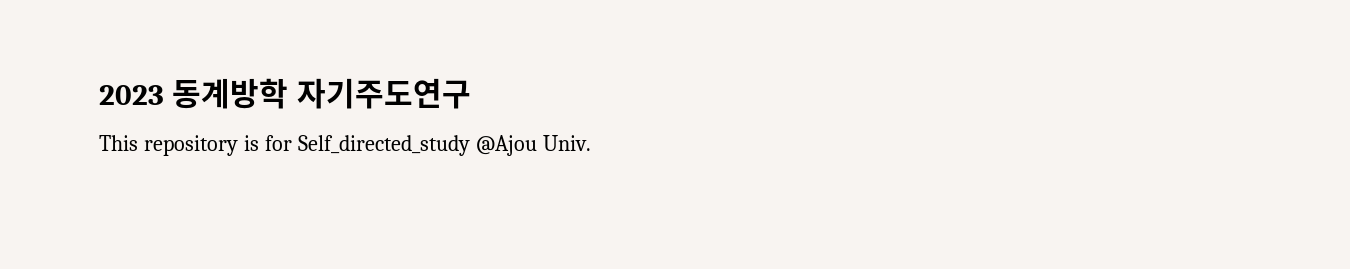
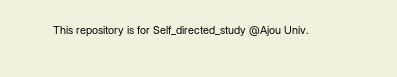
- 2023 동계방학 자기주도연구

